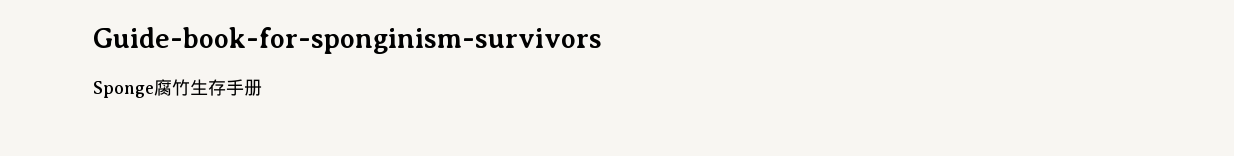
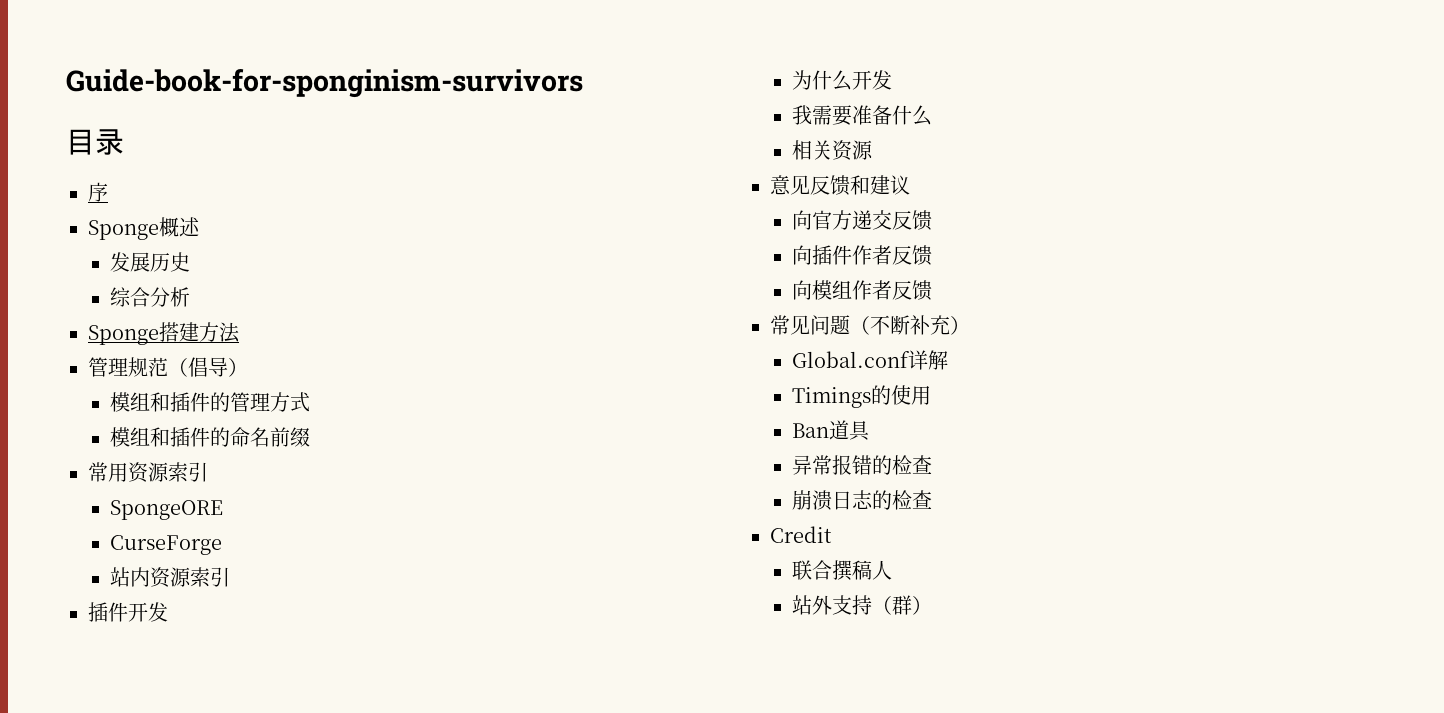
- Sponge腐竹生存手册
+ 目录
+ 序
+ Sponge概述
+ 发展历史
+ 综合分析
+ Sponge搭建方法
+ 管理规范（倡导）
+ 模组和插件的管理方式
+ 模组和插件的命名前缀
+ 常用资源索引
+ SpongeORE
+ CurseForge
+ 站内资源索引
+ 插件开发
+ 为什么开发
+ 我需要准备什么
+ 相关资源
+ 意见反馈和建议
+ 向官方递交反馈
+ 向插件作者反馈
+ 向模组作者反馈
+ 常见问题（不断补充）
+ Global.conf详解
+ Timings的使用
+ Ban道具
+ 异常报错的检查
+ 崩溃日志的检查
+ Credit
+ 联合撰稿人
+ 站外支持（群）

